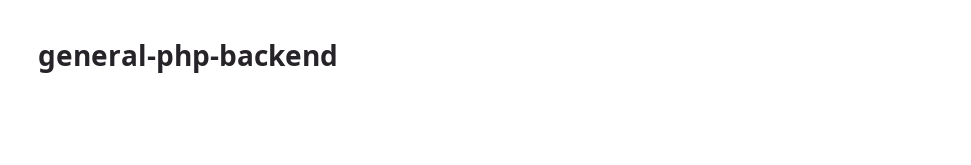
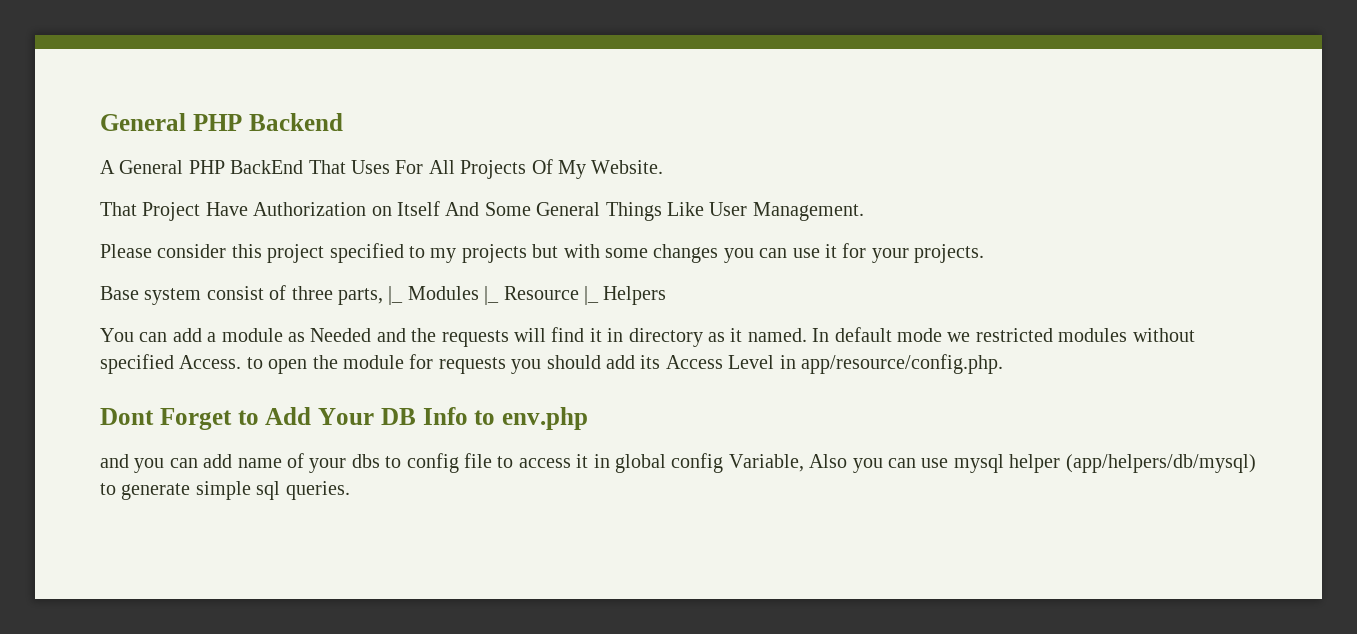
- general-php-backend
+ General PHP Backend
+ A General PHP BackEnd That Uses For All Projects Of My Website.
+ That Project Have Authorization on Itself And Some General Things Like User Management.
+ Please consider this project specified to my projects but with some changes you can use it for your projects.
+ Base system consist of three parts, |_ Modules |_ Resource |_ Helpers
+ You can add a module as Needed and the requests will find it in directory as it named. In default mode we restricted modules without specified Access. to open the module for requests you should add its Access Level in app/resource/config.php.
+ Dont Forget to Add Your DB Info to env.php
+ and you can add name of your dbs to config file to access it in global config Variable, Also you can use mysql helper (app/helpers/db/mysql) to generate simple sql queries.

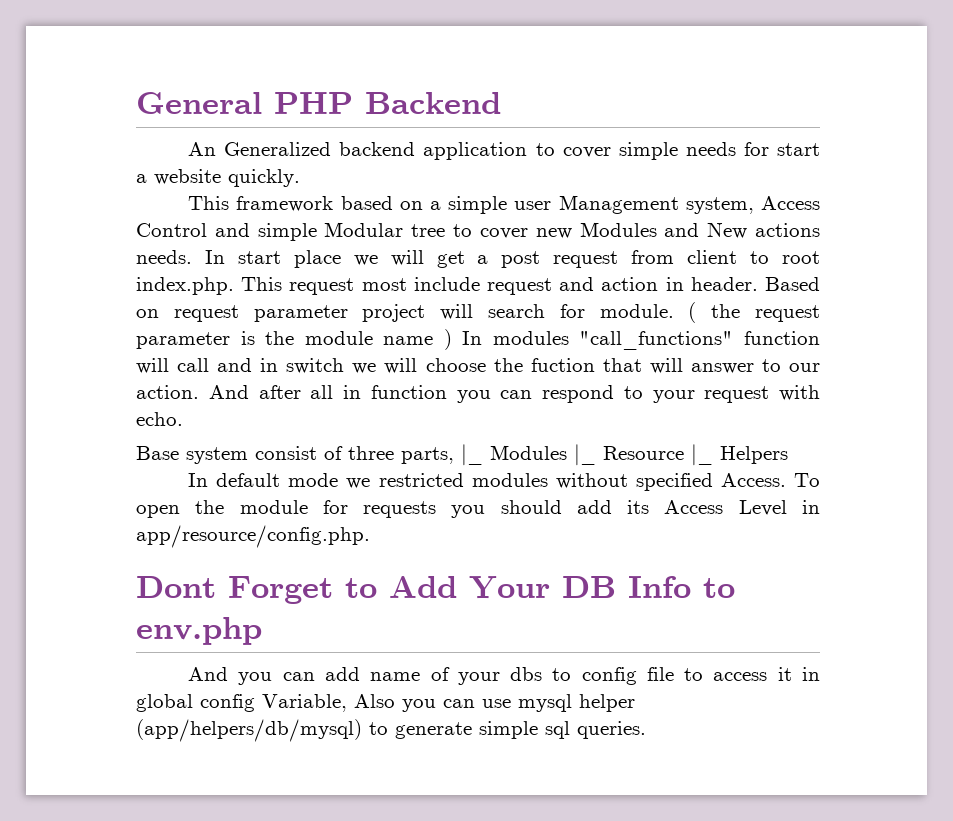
- A General PHP BackEnd That Uses For All Projects Of My Website.
- That Project Have Authorization on Itself And Some General Things Like User Management.
- Please consider this project specified to my projects but with some changes you can use it for your projects.
+ An Generalized backend application to cover simple needs for start a website quickly.
+ This framework based on a simple user Management system, Access Control and simple Modular tree to cover new Modules and New actions needs. In start place we will get a post request from client to root index.php. This request most include request and action in header. Based on request parameter project will search for module. ( the request parameter is the module name ) In modules "call_functions" function will call and in switch we will choose the fuction that will answer to our action. And after all in function you can respond to your request with echo.
- You can add a module as Needed and the requests will find it in directory as it named. In default mode we restricted modules without specified Access. to open the module for requests you should add its Access Level in app/resource/config.php.
+ In default mode we restricted modules without specified Access. To open the module for requests you should add its Access Level in app/resource/config.php.
- and you can add name of your dbs to config file to access it in global config Variable, Also you can use mysql helper (app/helpers/db/mysql) to generate simple sql queries.
+ And you can add name of your dbs to config file to access it in global config Variable, Also you can use mysql helper (app/helpers/db/mysql) to generate simple sql queries.

